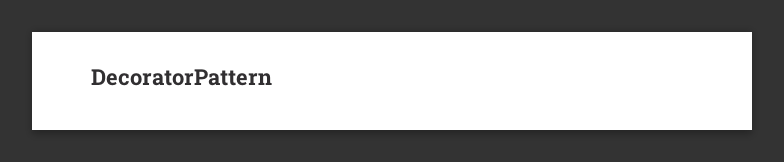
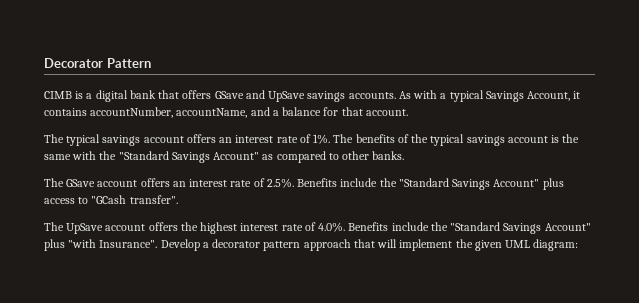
- DecoratorPattern
+ Decorator Pattern
+ CIMB is a digital bank that offers GSave and UpSave savings accounts. As with a typical Savings Account, it contains accountNumber, accountName, and a balance for that account.
+ The typical savings account offers an interest rate of 1%. The benefits of the typical savings account is the same with the "Standard Savings Account" as compared to other banks.
+ The GSave account offers an interest rate of 2.5%. Benefits include the "Standard Savings Account" plus access to "GCash transfer".
+ The UpSave account offers the highest interest rate of 4.0%. Benefits include the "Standard Savings Account" plus "with Insurance". Develop a decorator pattern approach that will implement the given UML diagram:

